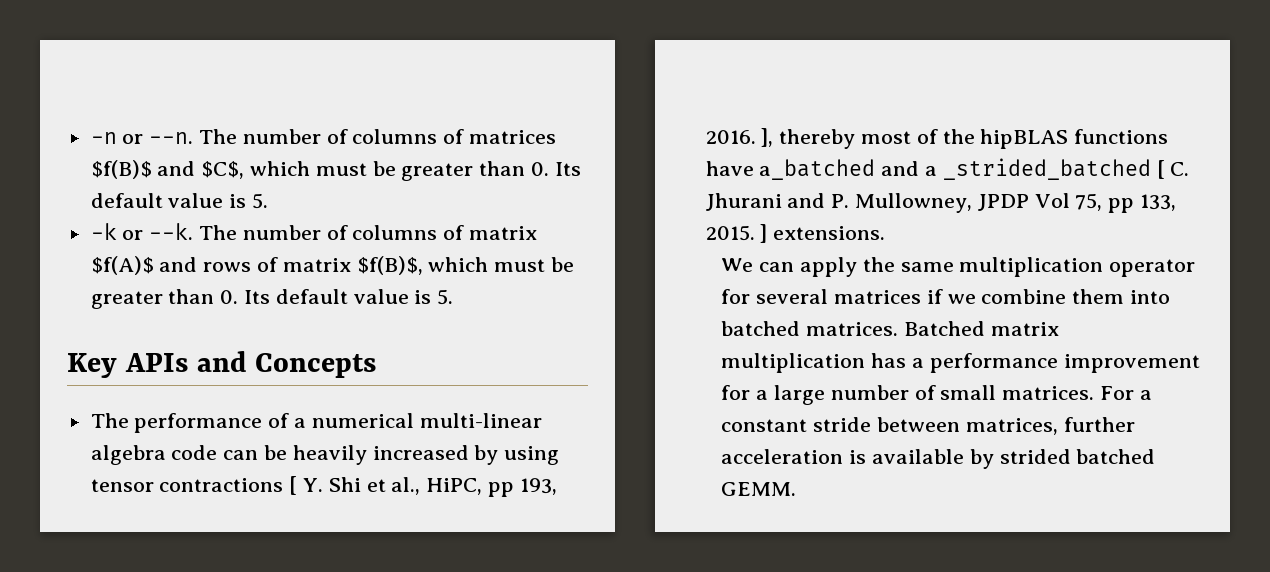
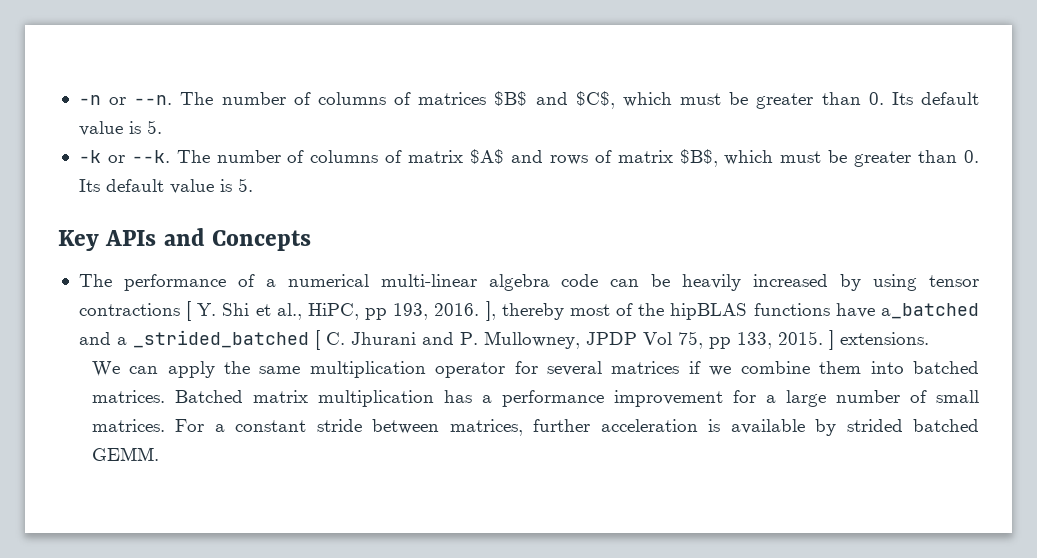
- The number of columns of matrices $f(B)$ and $C$, which must be greater than 0. Its default value is 5.
+ The number of columns of matrices $B$ and $C$, which must be greater than 0. Its default value is 5.
- The number of columns of matrix $f(A)$ and rows of matrix $f(B)$, which must be greater than 0. Its default value is 5.
+ The number of columns of matrix $A$ and rows of matrix $B$, which must be greater than 0. Its default value is 5.

